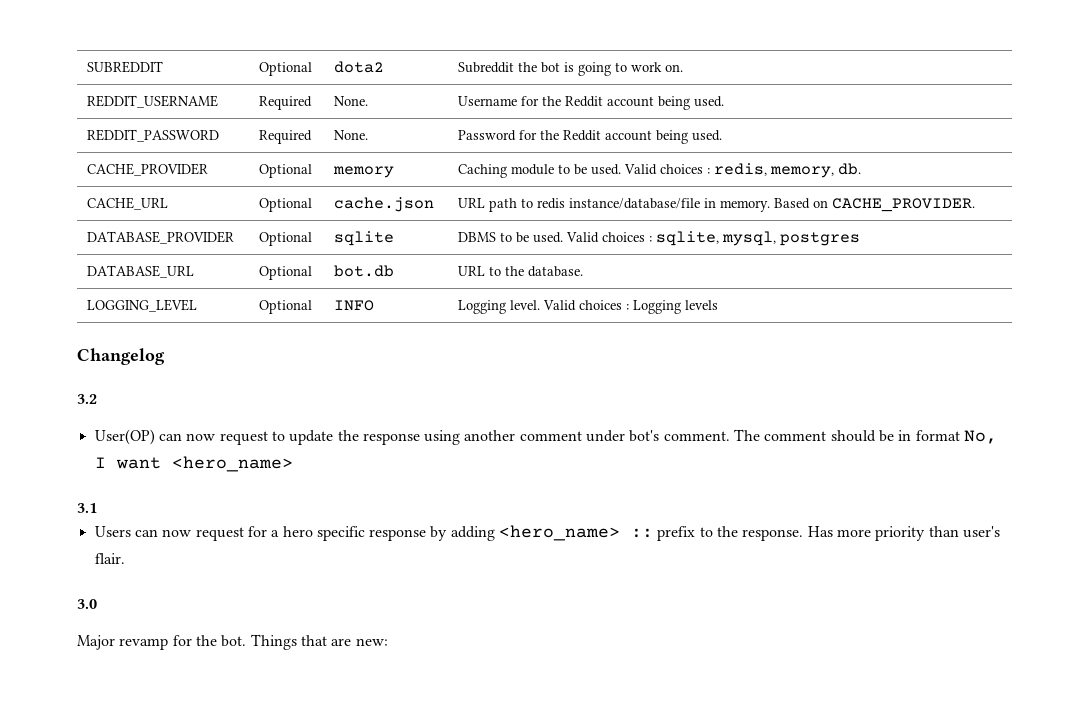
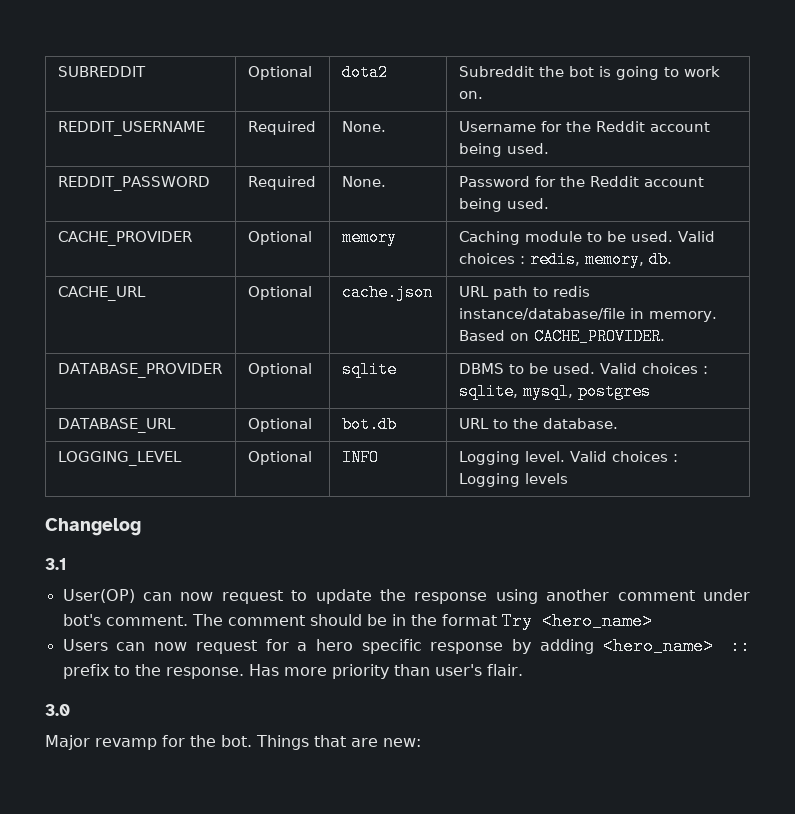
- 3.2
+ 3.1
- The comment should be in format No, I want <hero_name>
- 3.1
+ The comment should be in the format Try <hero_name>

